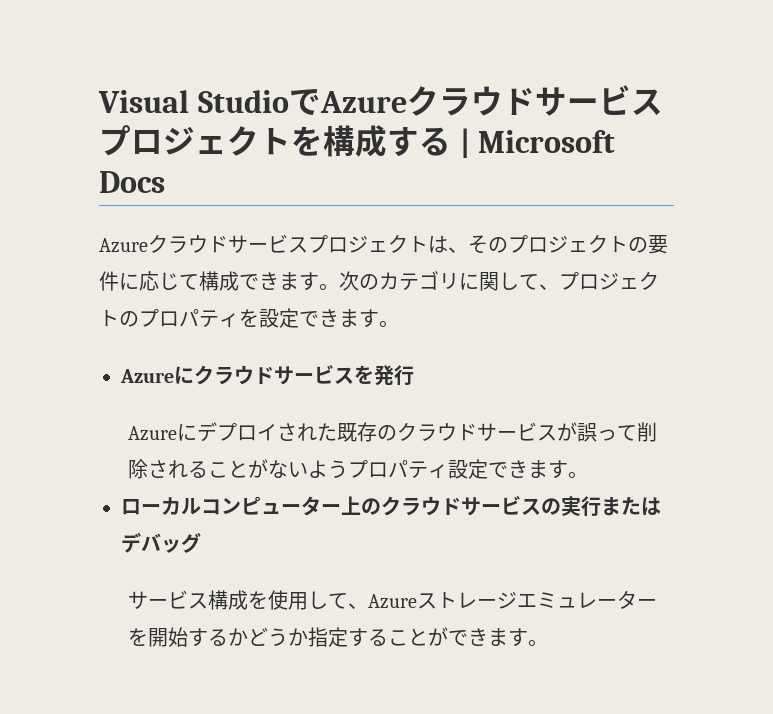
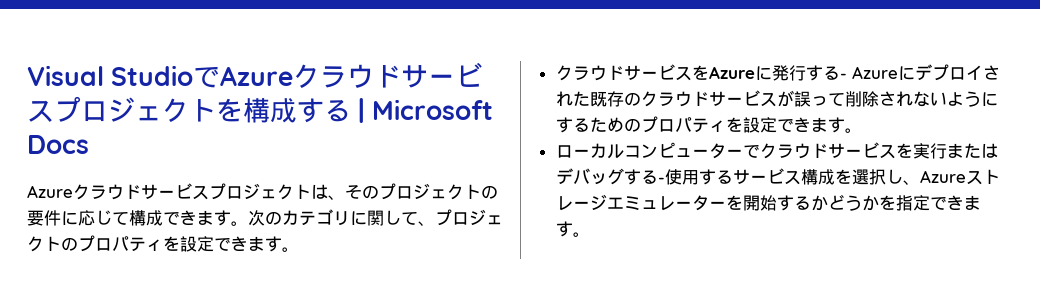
- Azureにクラウドサービスを発行
- Azureにデプロイされた既存のクラウドサービスが誤って削除されることがないようプロパティ設定できます。
+ クラウドサービスをAzureに発行する- Azureにデプロイされた既存のクラウドサービスが誤って削除されないようにするためのプロパティを設定できます。
- ローカルコンピューター上のクラウドサービスの実行またはデバッグ
- サービス構成を使用して、Azureストレージエミュレーターを開始するかどうか指定することができます。
+ ローカルコンピューターでクラウドサービスを実行またはデバッグする-使用するサービス構成を選択し、Azureストレージエミュレーターを開始するかどうかを指定できます。

